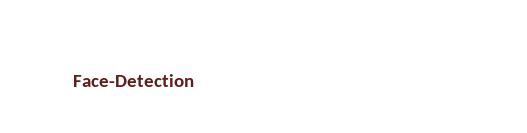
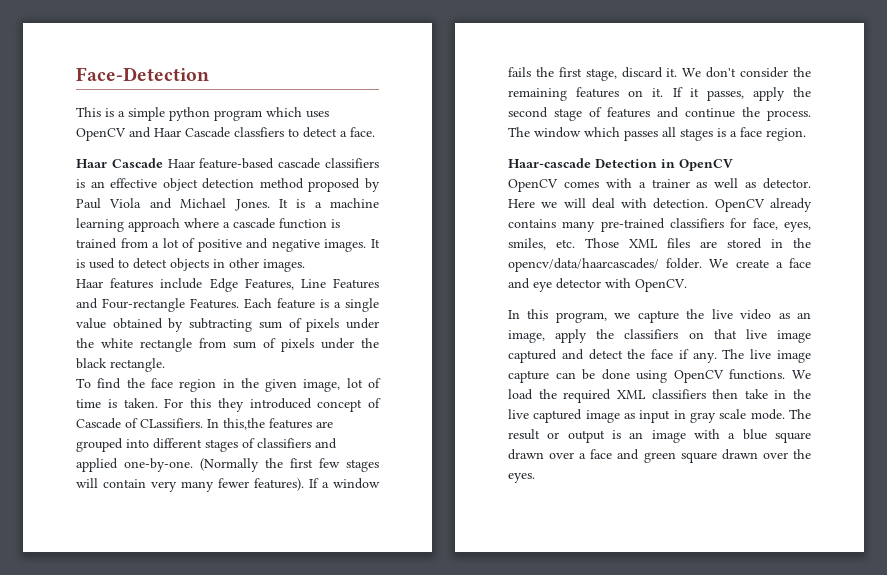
+ This is a simple python program which uses OpenCV and Haar Cascade classfiers to detect a face.
+ Haar Cascade Haar feature-based cascade classifiers is an effective object detection method proposed by Paul Viola and Michael Jones. It is a machine learning approach where a cascade function is trained from a lot of positive and negative images. It is used to detect objects in other images.
+ Haar features include Edge Features, Line Features and Four-rectangle Features. Each feature is a single value obtained by subtracting sum of pixels under the white rectangle from sum of pixels under the black rectangle.
+ To find the face region in the given image, lot of time is taken. For this they introduced concept of Cascade of CLassifiers. In this,the features are grouped into different stages of classifiers and applied one-by-one. (Normally the first few stages will contain very many fewer features). If a window fails the first stage, discard it. We don't consider the remaining features on it. If it passes, apply the second stage of features and continue the process. The window which passes all stages is a face region.
+ Haar-cascade Detection in OpenCV
+ OpenCV comes with a trainer as well as detector. Here we will deal with detection. OpenCV already contains many pre-trained classifiers for face, eyes, smiles, etc. Those XML files are stored in the opencv/data/haarcascades/ folder. We create a face and eye detector with OpenCV.
+ In this program, we capture the live video as an image, apply the classifiers on that live image captured and detect the face if any. The live image capture can be done using OpenCV functions. We load the required XML classifiers then take in the live captured image as input in gray scale mode. The result or output is an image with a blue square drawn over a face and green square drawn over the eyes.

